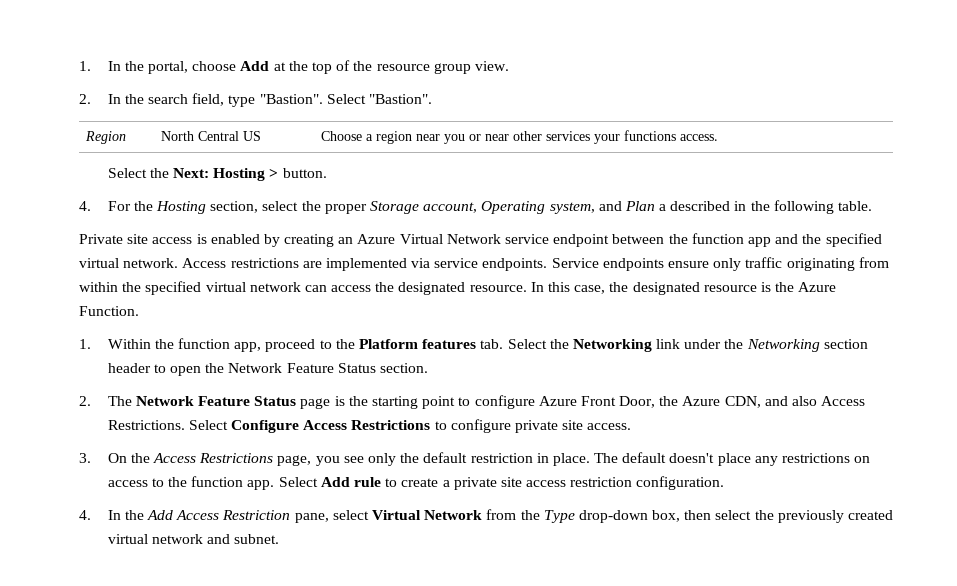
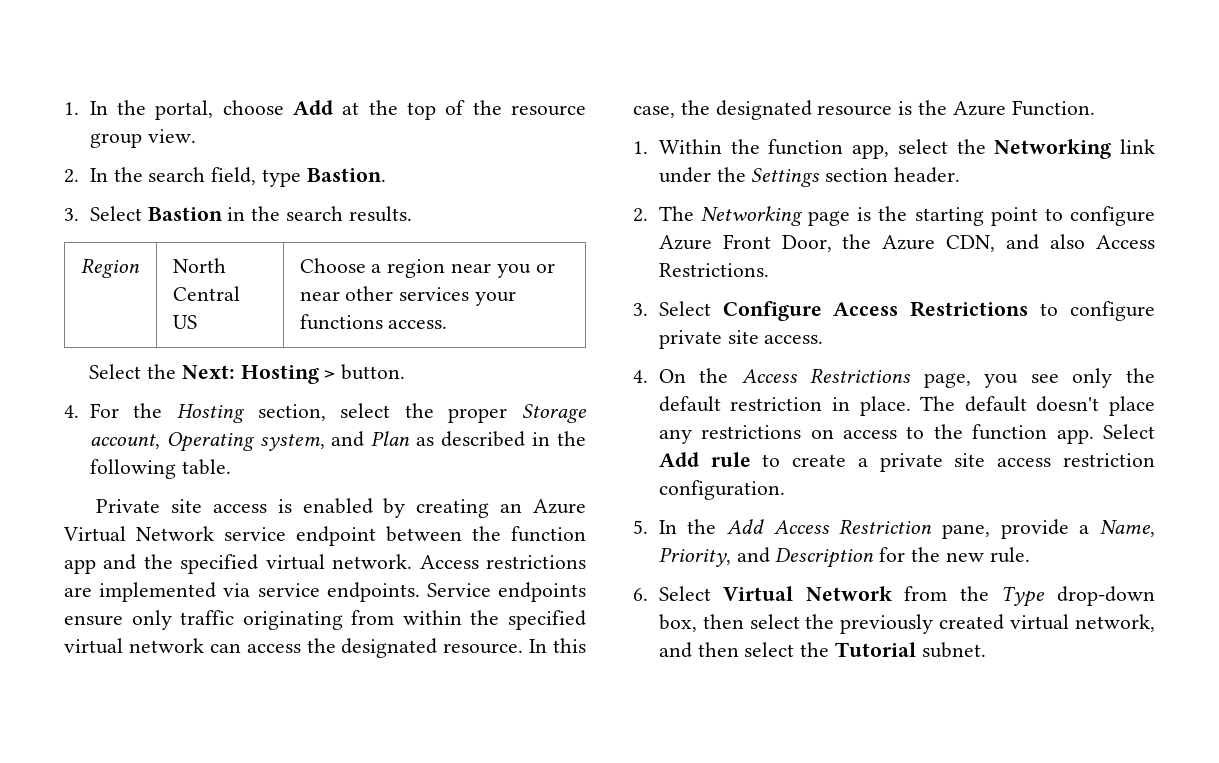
- 2. In the search field, type "Bastion". Select "Bastion".
+ 2. In the search field, type Bastion.
+ 3. Select Bastion in the search results.
- 4. For the Hosting section, select the proper Storage account, Operating system, and Plan a described in the following table.
+ 4. For the Hosting section, select the proper Storage account, Operating system, and Plan as described in the following table.
- 1. Within the function app, proceed to the Platform features tab. Select the Networking link under the Networking section header to open the Network Feature Status section.
+ 1. Within the function app, select the Networking link under the Settings section header.
- 2. The Network Feature Status page is the starting point to configure Azure Front Door, the Azure CDN, and also Access Restrictions. Select Configure Access Restrictions to configure private site access.
+ 2. The Networking page is the starting point to configure Azure Front Door, the Azure CDN, and also Access Restrictions.
+ 3. Select Configure Access Restrictions to configure private site access.
- 3. On the Access Restrictions page, you see only the default restriction in place.
+ 4. On the Access Restrictions page, you see only the default restriction in place.
- 4. In the Add Access Restriction pane, select Virtual Network from the Type drop-down box, then select the previously created virtual network and subnet.
+ 5. In the Add Access Restriction pane, provide a Name, Priority, and Description for the new rule.
+ 6. Select Virtual Network from the Type drop-down box, then select the previously created virtual network, and then select the Tutorial subnet.

